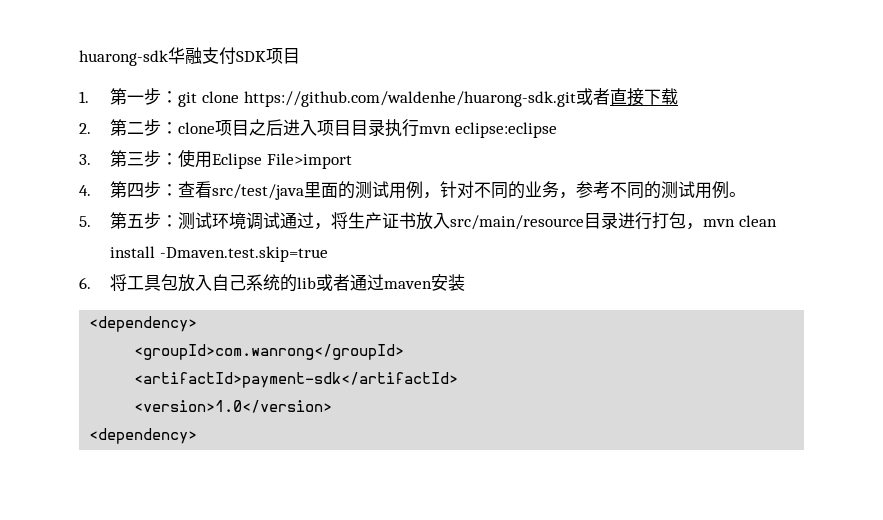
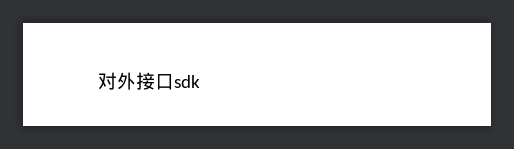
- huarong-sdk华融支付SDK项目
- 1.第一步：git clone https://github.com/waldenhe/huarong-sdk.git或者直接下载
- 2.第二步：clone项目之后进入项目目录执行mvn eclipse:eclipse
- 3.第三步：使用Eclipse File>import
- 4.第四步：查看src/test/java里面的测试用例，针对不同的业务，参考不同的测试用例。
- 5.第五步：测试环境调试通过，将生产证书放入src/main/resource目录进行打包，mvn clean install -Dmaven.test.skip=true
- 6.将工具包放入自己系统的lib或者通过maven安装
- <dependency>
- <groupId>com.wanrong</groupId>
- <artifactId>payment-sdk</artifactId>
- <version>1.0</version>
- <dependency>
+ 对外接口sdk

